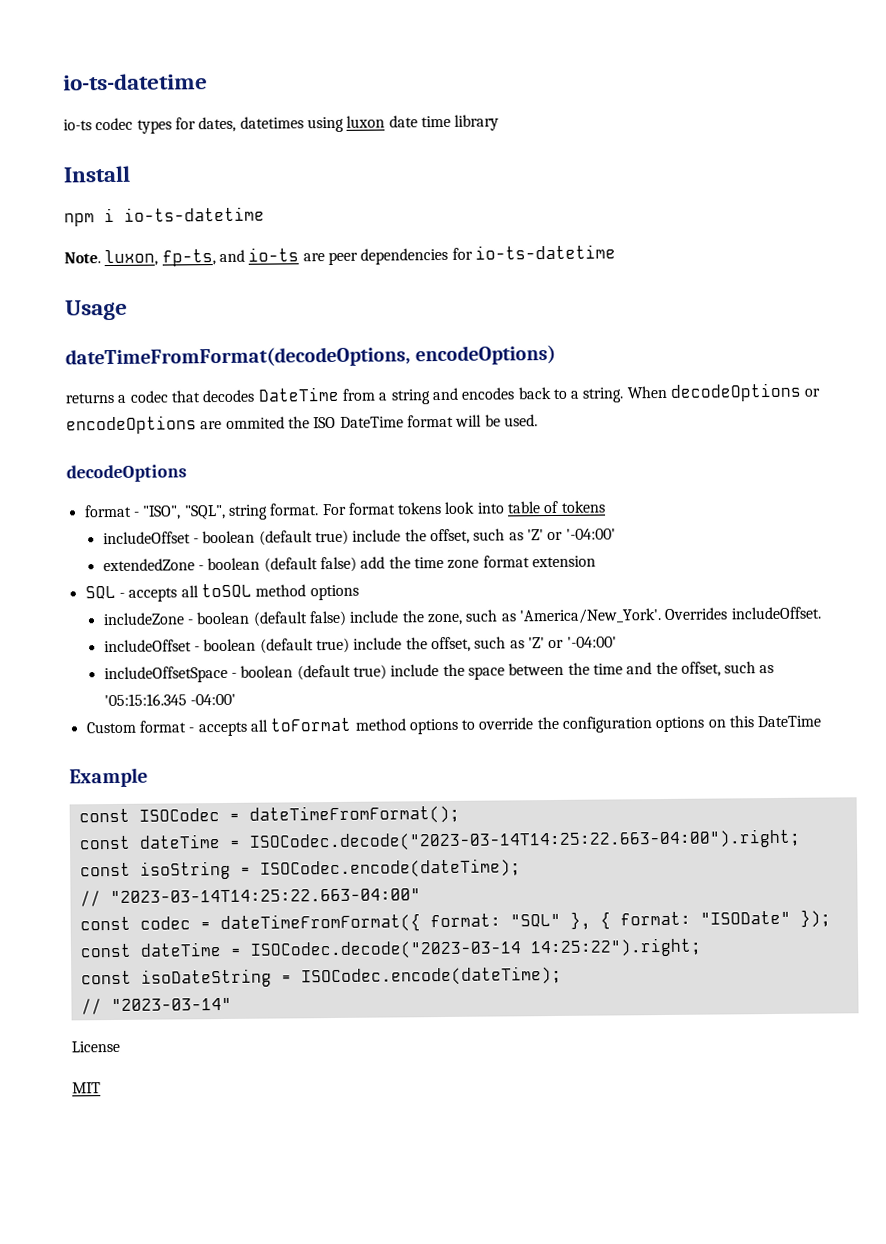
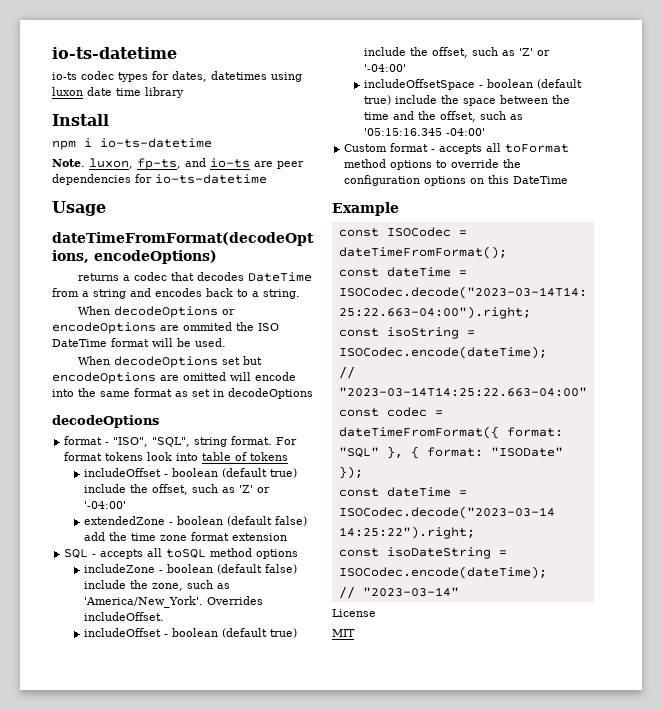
- returns a codec that decodes DateTime from a string and encodes back to a string. When decodeOptions or encodeOptions are ommited the ISO DateTime format will be used.
+ returns a codec that decodes DateTime from a string and encodes back to a string.
+ When decodeOptions or encodeOptions are ommited the ISO DateTime format will be used.
+ When decodeOptions set but encodeOptions are omitted will encode into the same format as set in decodeOptions

